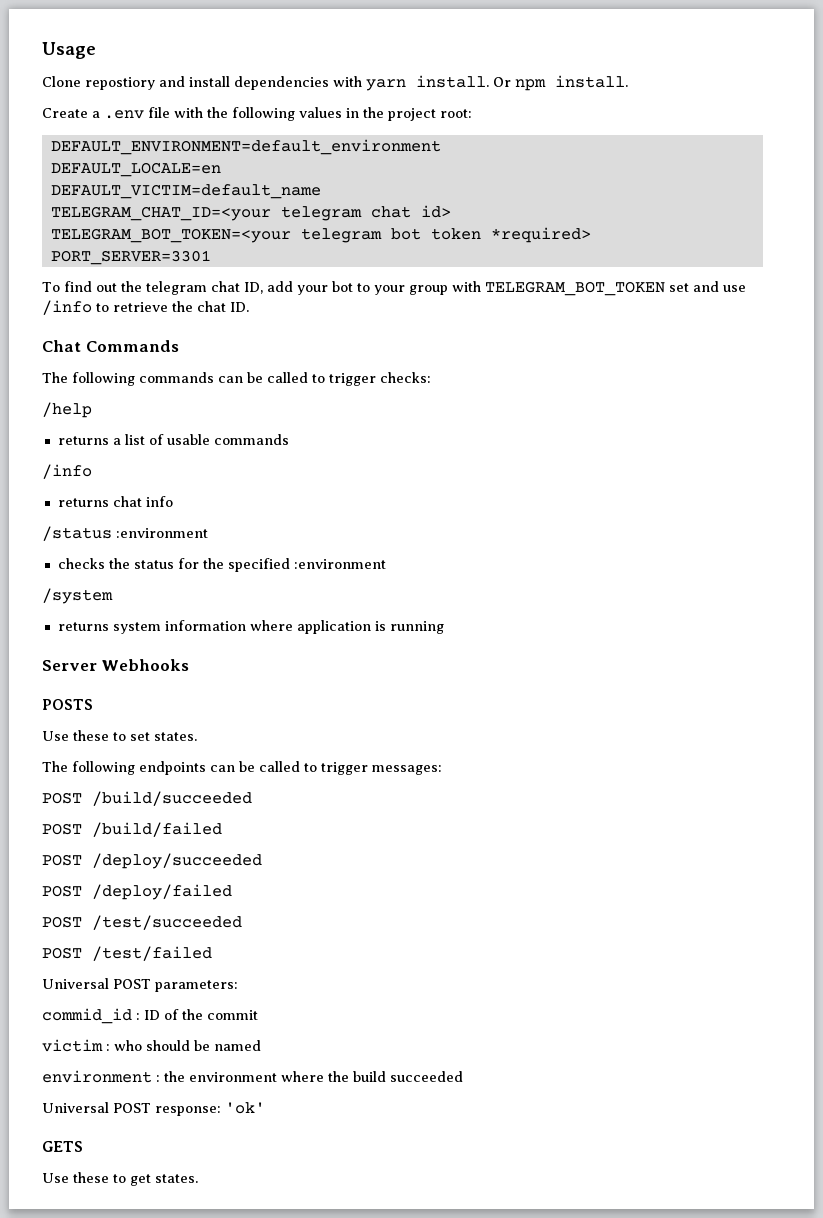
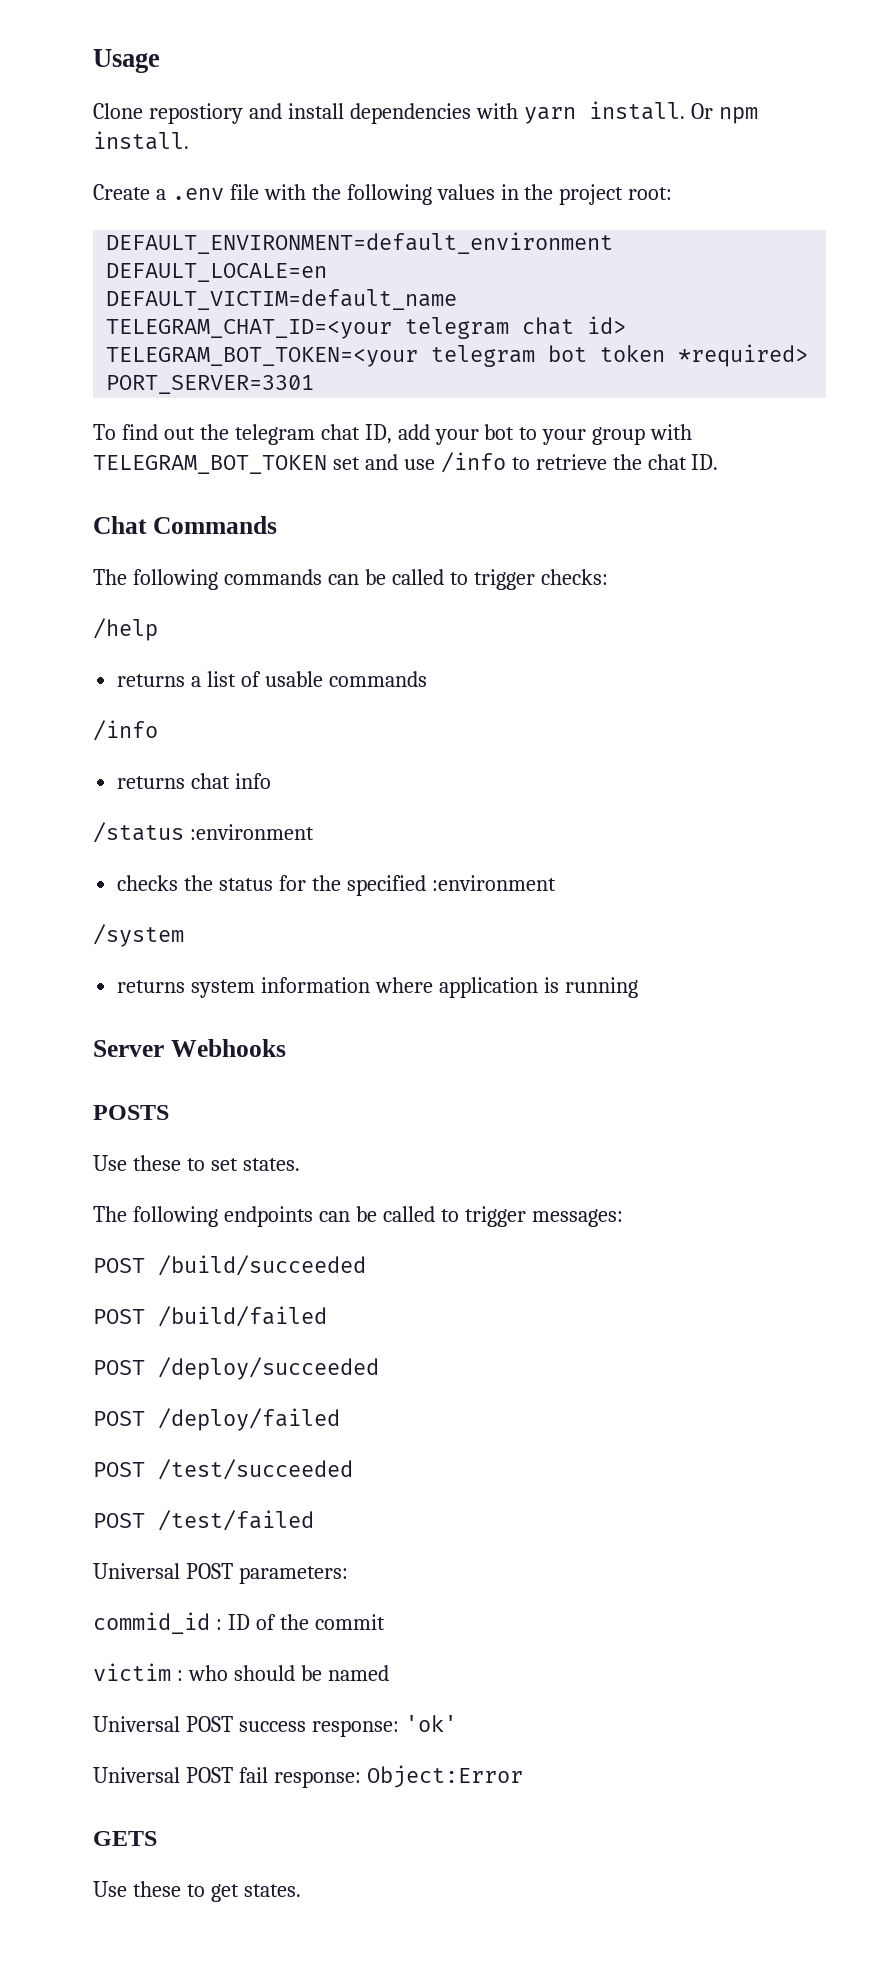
- environment : the environment where the build succeeded
- Universal POST response: 'ok'
+ Universal POST success response: 'ok'
+ Universal POST fail response: Object:Error

